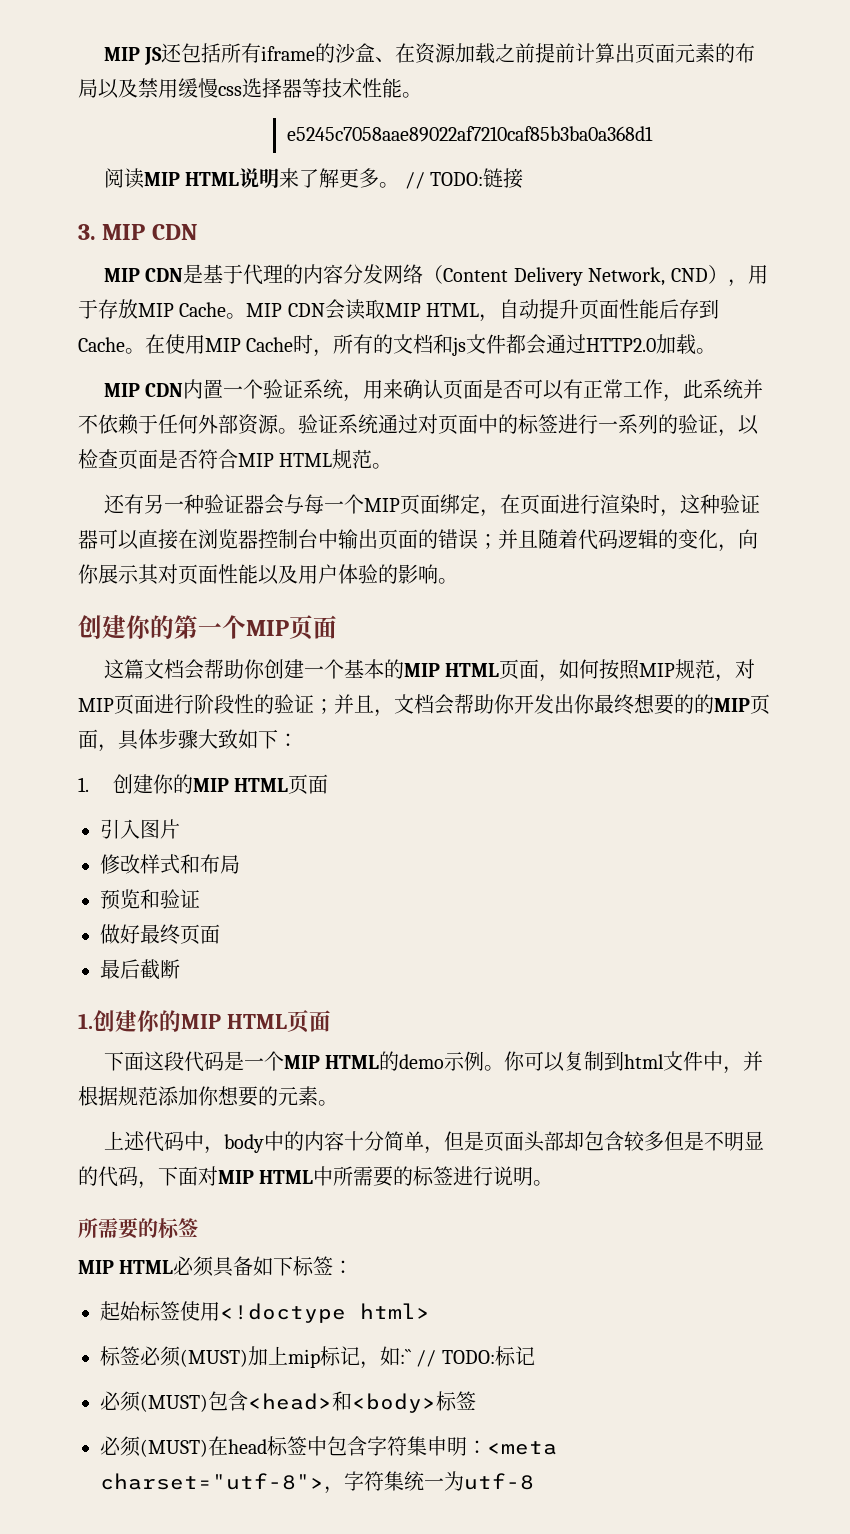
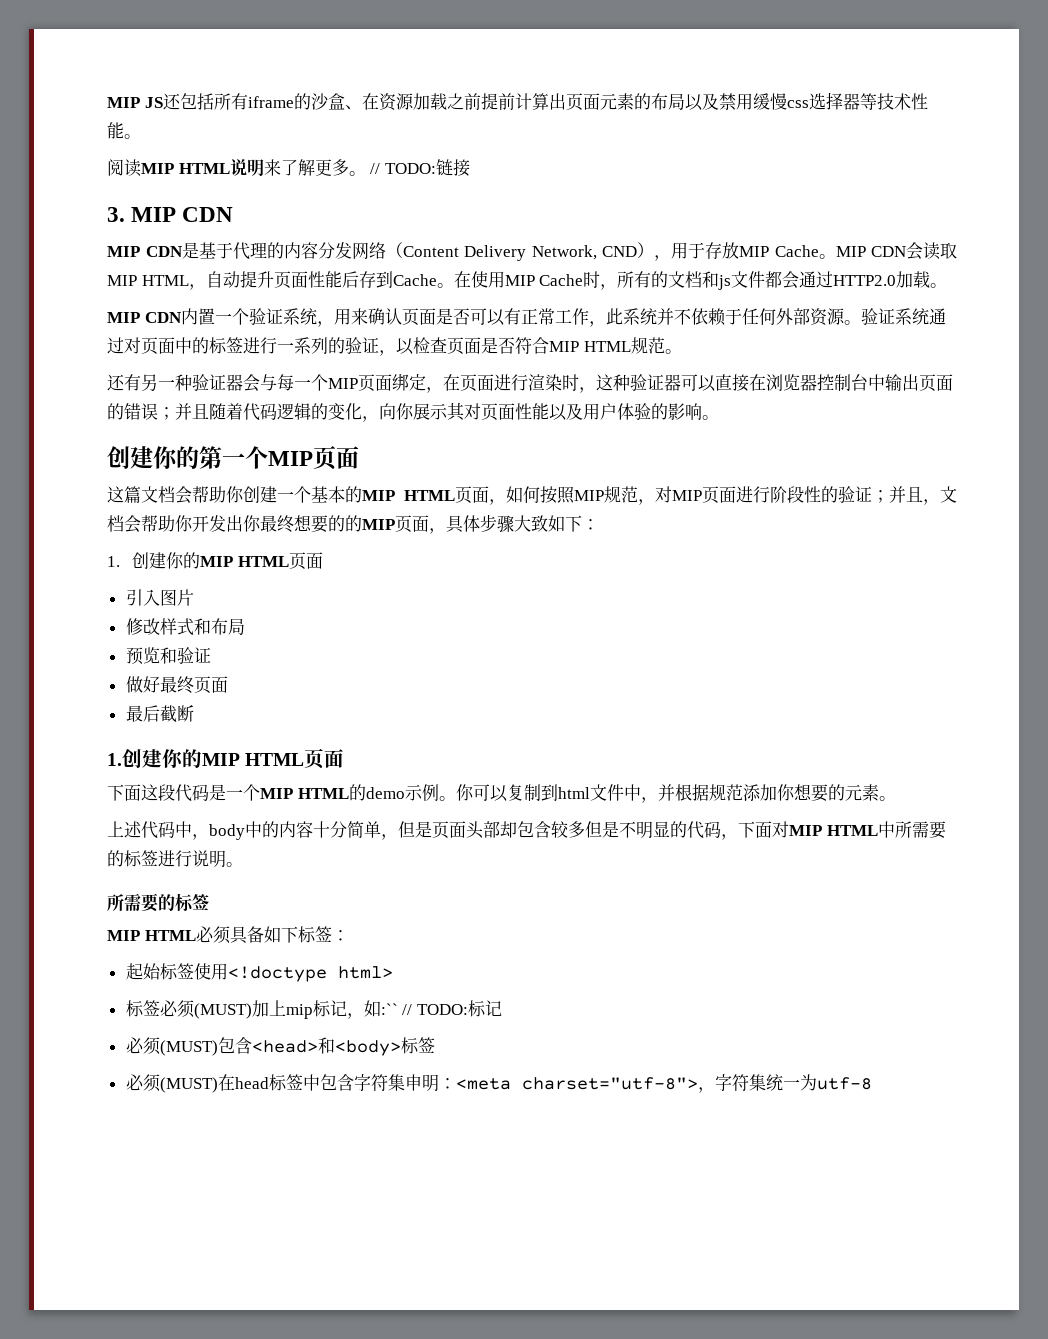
- e5245c7058aae89022af7210caf85b3ba0a368d1

